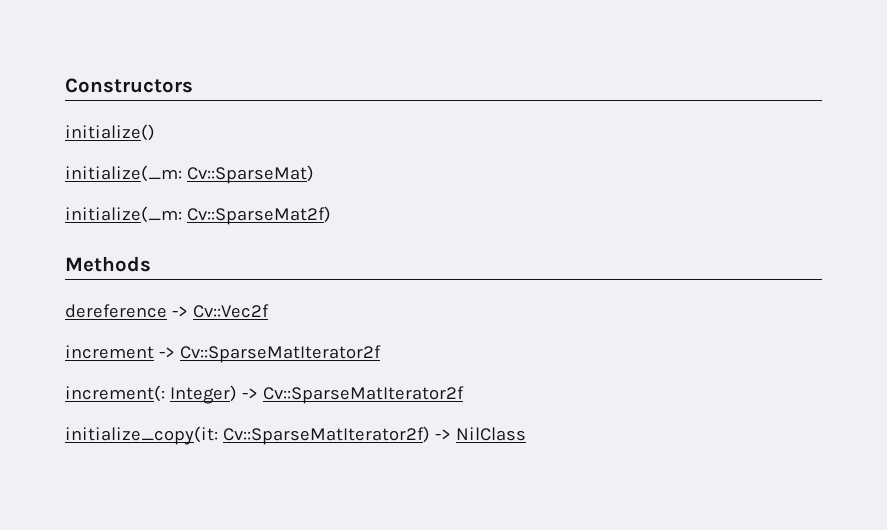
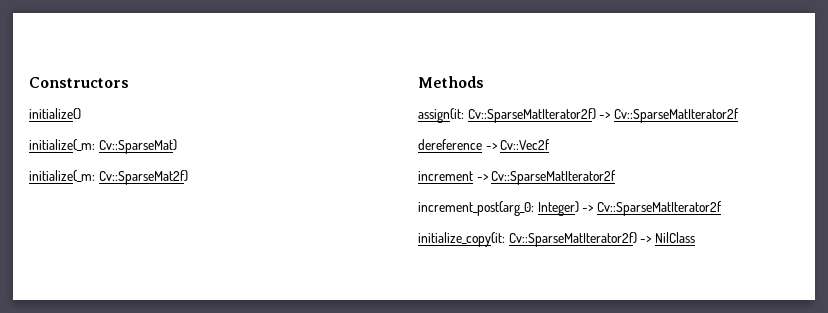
+ assign(it: Cv::SparseMatIterator2f) -> Cv::SparseMatIterator2f
- increment(: Integer) -> Cv::SparseMatIterator2f
+ increment_post(arg_0: Integer) -> Cv::SparseMatIterator2f

